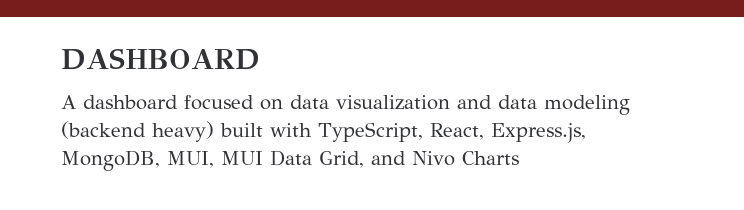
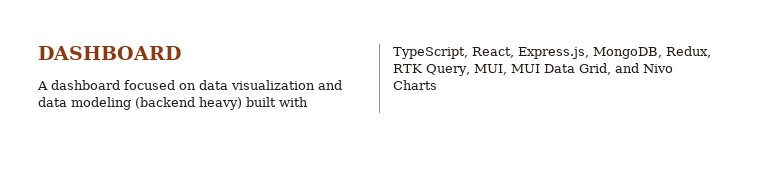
- A dashboard focused on data visualization and data modeling (backend heavy) built with TypeScript, React, Express.js, MongoDB, MUI, MUI Data Grid, and Nivo Charts
+ A dashboard focused on data visualization and data modeling (backend heavy) built with TypeScript, React, Express.js, MongoDB, Redux, RTK Query, MUI, MUI Data Grid, and Nivo Charts

